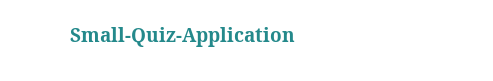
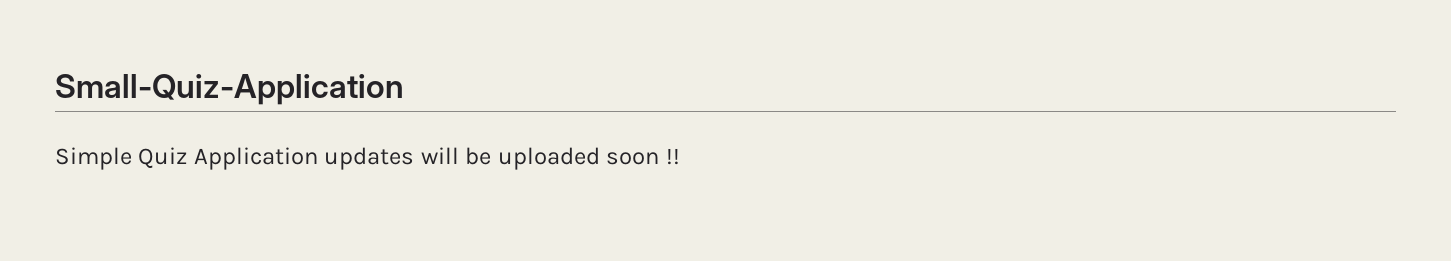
+ Simple Quiz Application updates will be uploaded soon !!

